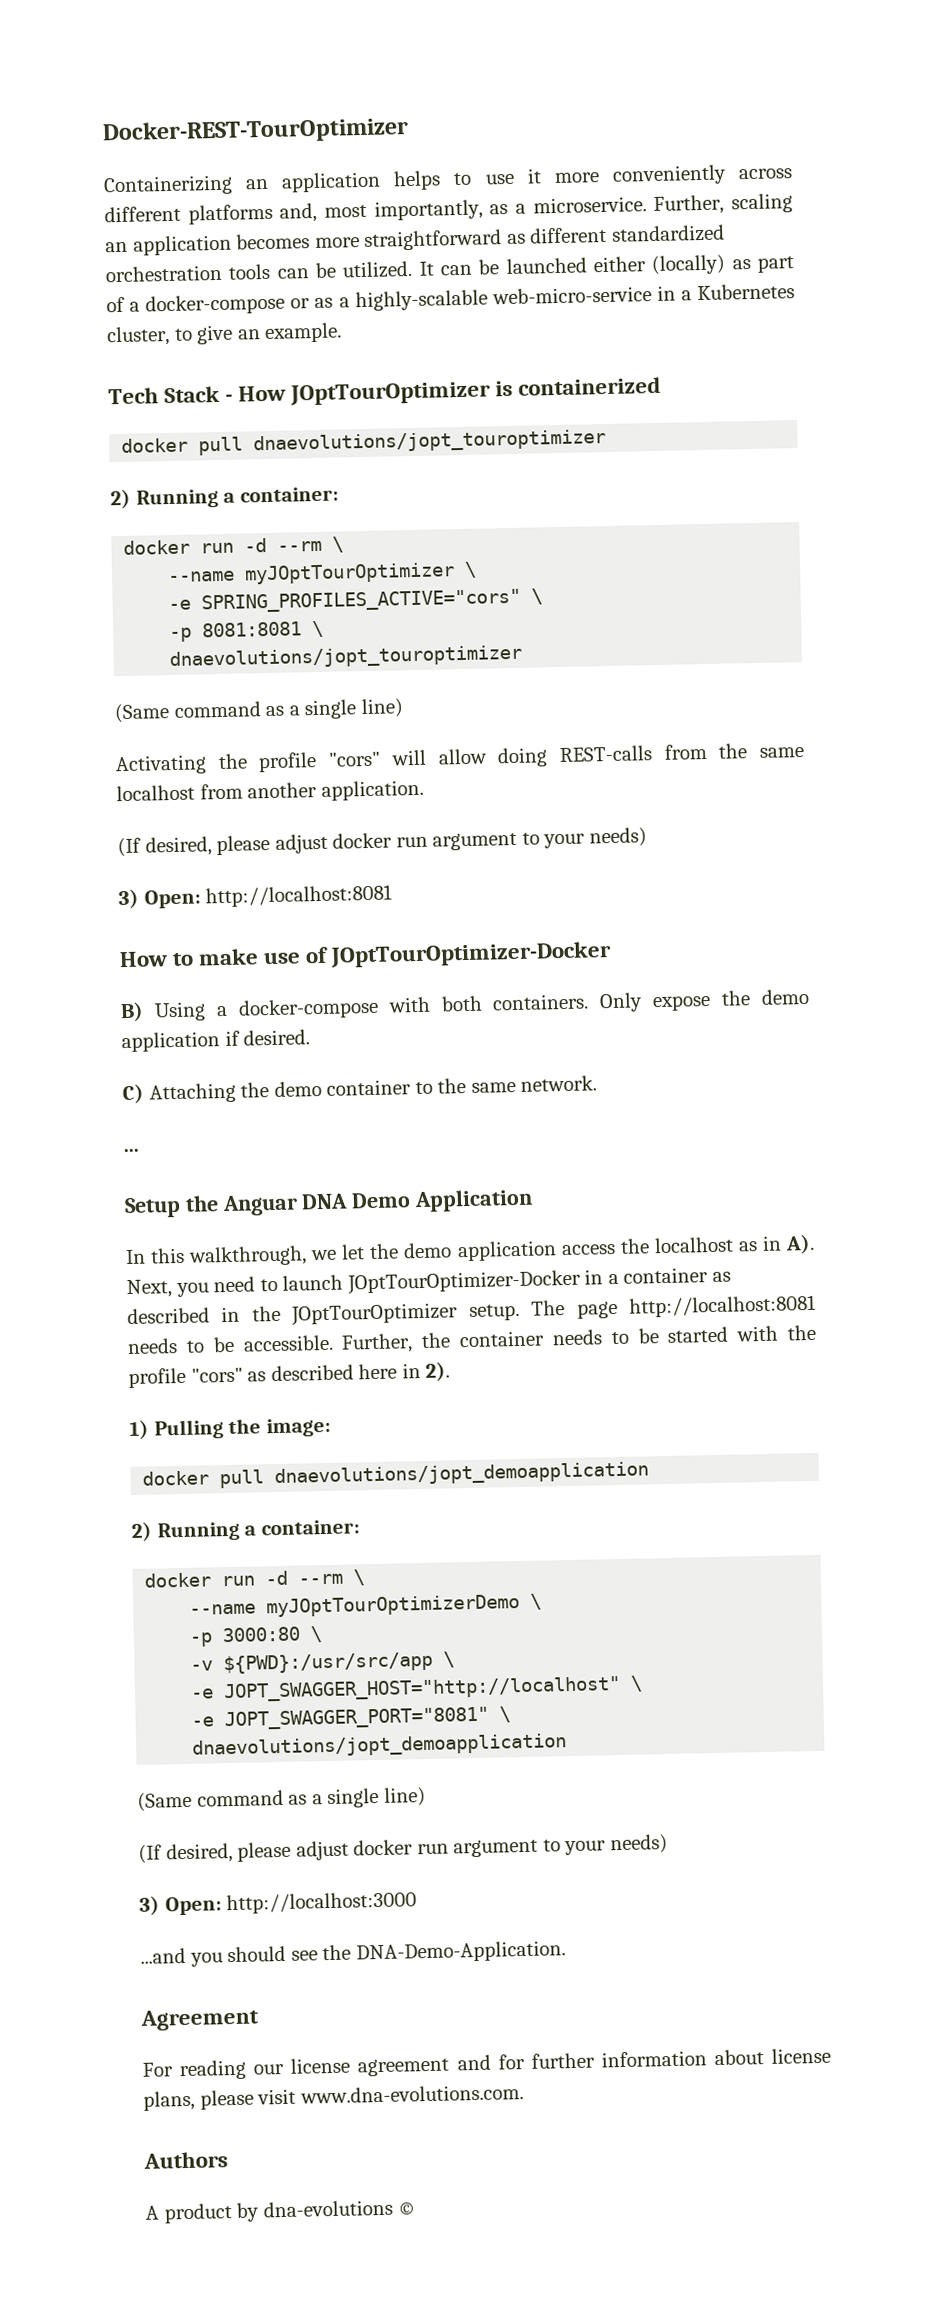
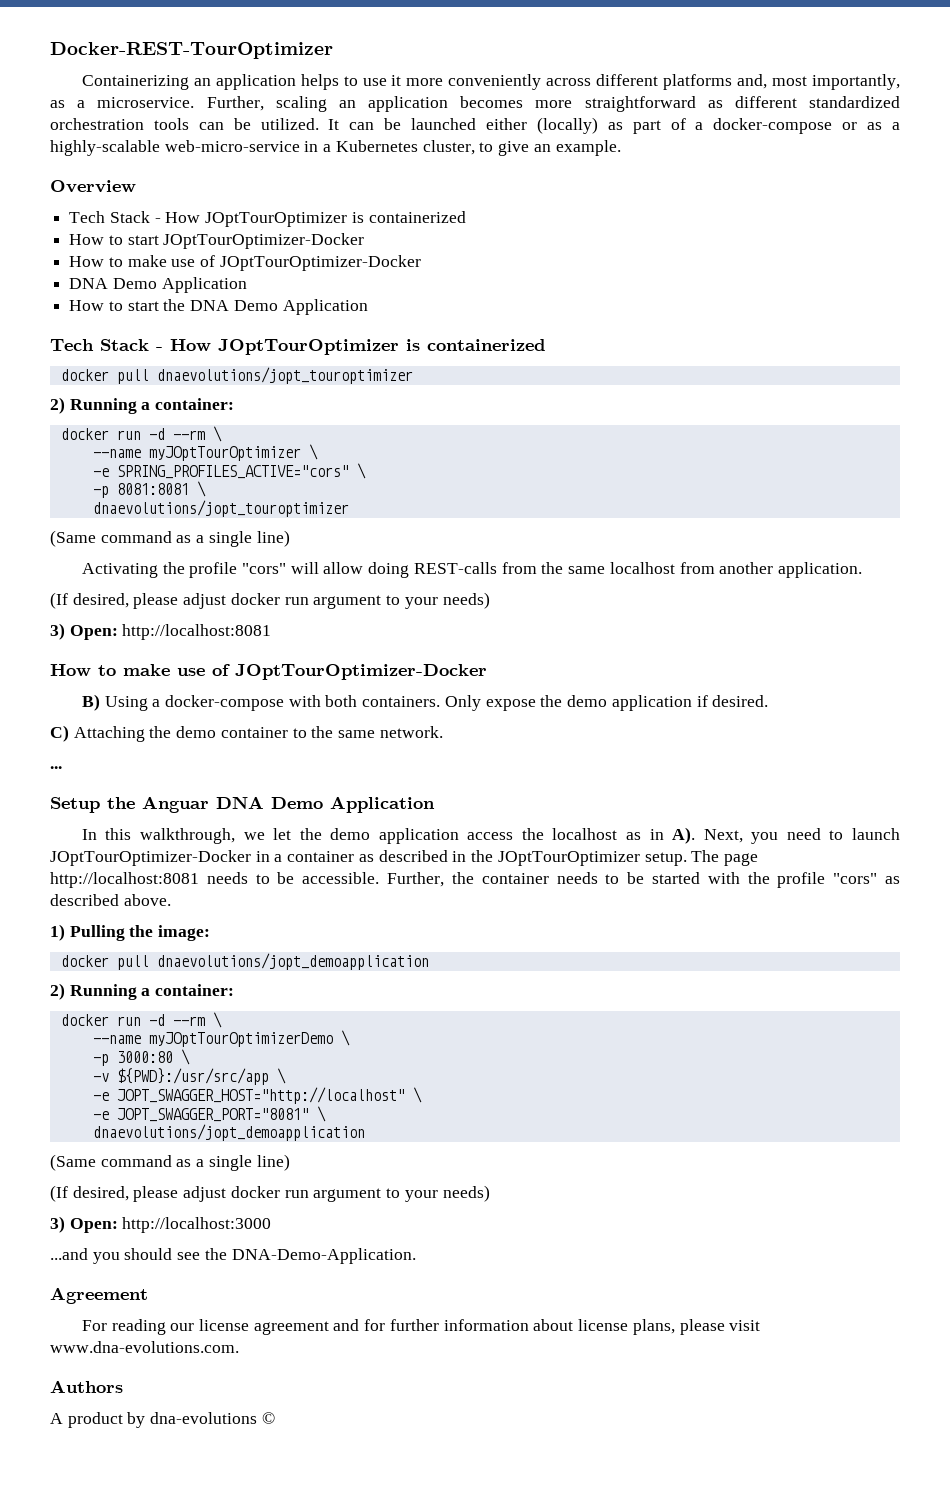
+ Overview
+ Tech Stack - How JOptTourOptimizer is containerized
+ How to start JOptTourOptimizer-Docker
+ How to make use of JOptTourOptimizer-Docker
+ DNA Demo Application
+ How to start the DNA Demo Application
- Further, the container needs to be started with the profile "cors" as described here in 2).
+ Further, the container needs to be started with the profile "cors" as described above.

